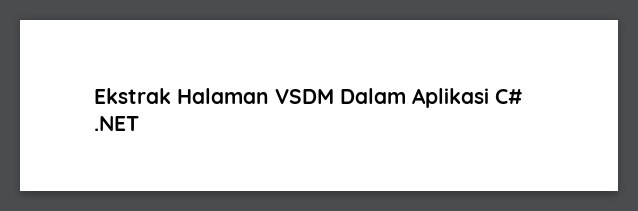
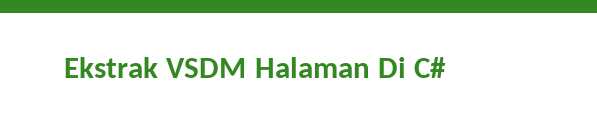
- Ekstrak Halaman VSDM Dalam Aplikasi C# .NET
+ Ekstrak VSDM Halaman Di C#

